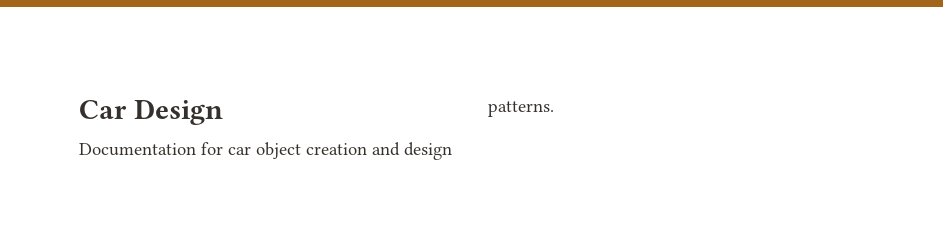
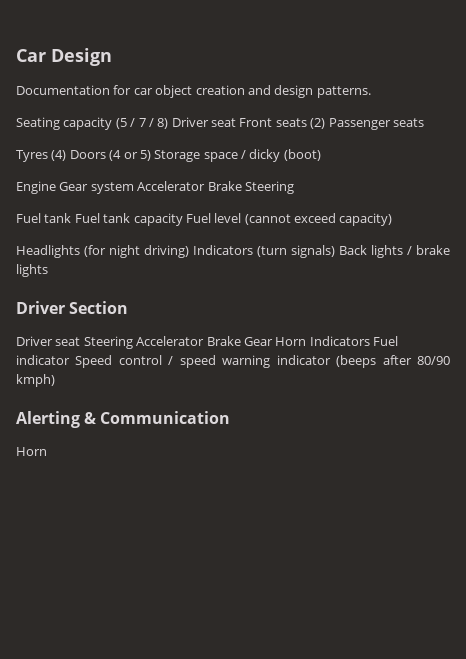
+ Seating capacity (5 / 7 / 8) Driver seat Front seats (2) Passenger seats
+ Tyres (4) Doors (4 or 5) Storage space / dicky (boot)
+ Engine Gear system Accelerator Brake Steering
+ Fuel tank Fuel tank capacity Fuel level (cannot exceed capacity)
+ Headlights (for night driving) Indicators (turn signals) Back lights / brake lights
+ Driver Section
+ Driver seat Steering Accelerator Brake Gear Horn Indicators Fuel indicator Speed control / speed warning indicator (beeps after 80/90 kmph)
+ Alerting & Communication
+ Horn

